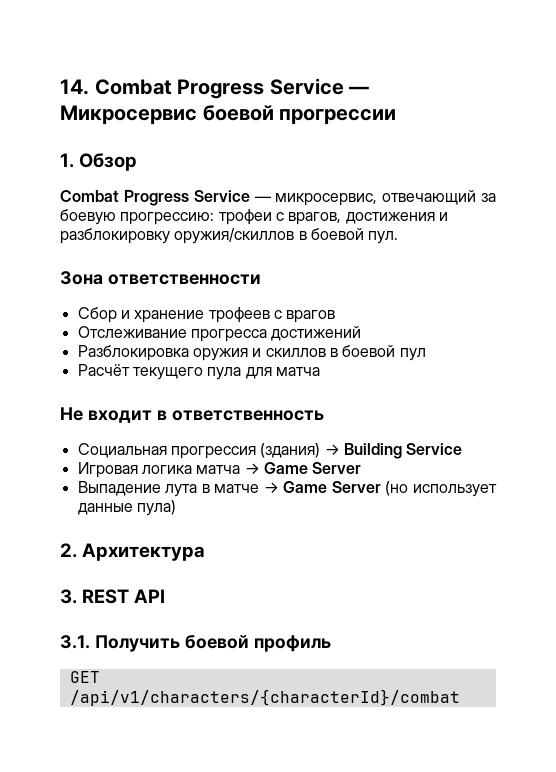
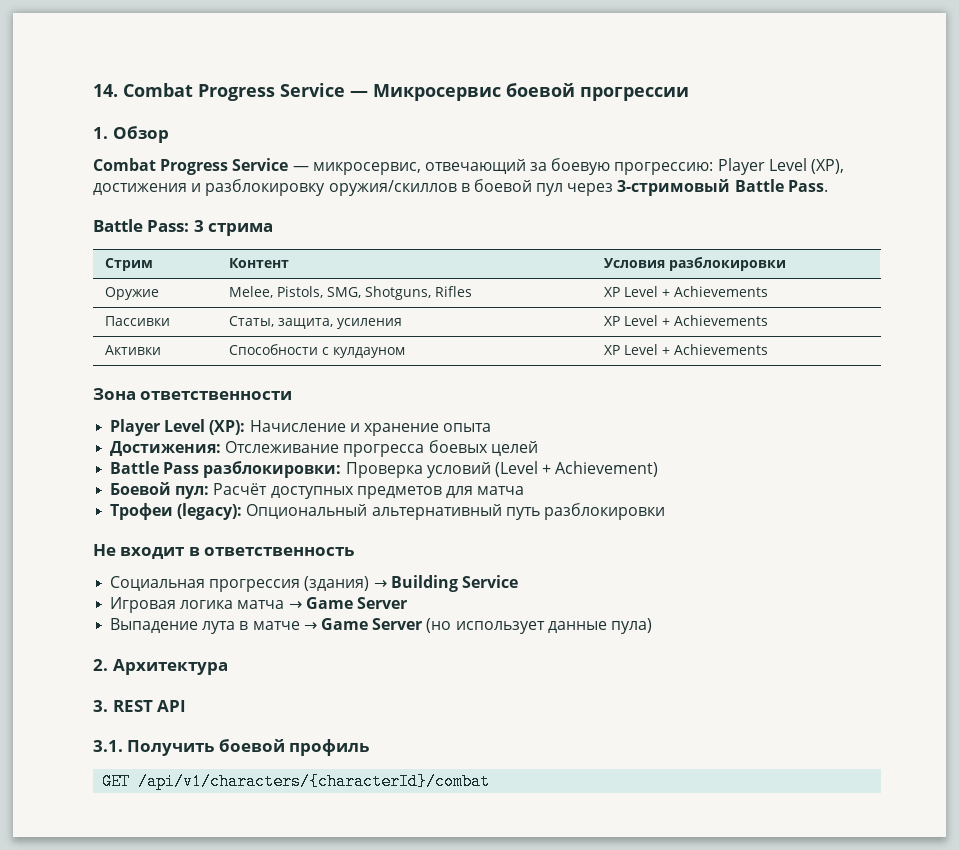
- Combat Progress Service — микросервис, отвечающий за боевую прогрессию: трофеи с врагов, достижения и разблокировку оружия/скиллов в боевой пул.
+ Combat Progress Service — микросервис, отвечающий за боевую прогрессию: Player Level (XP), достижения и разблокировку оружия/скиллов в боевой пул через 3-стримовый Battle Pass.
+ Battle Pass: 3 стрима
+ Стрим | Контент | Условия разблокировки
+ Оружие | Melee, Pistols, SMG, Shotguns, Rifles | XP Level + Achievements
+ Пассивки | Статы, защита, усиления | XP Level + Achievements
+ Активки | Способности с кулдауном | XP Level + Achievements
  Зона ответственности
- Сбор и хранение трофеев с врагов
- Отслеживание прогресса достижений
- Разблокировка оружия и скиллов в боевой пул
- Расчёт текущего пула для матча
+ Player Level (XP): Начисление и хранение опыта
+ Достижения: Отслеживание прогресса боевых целей
+ Battle Pass разблокировки: Проверка условий (Level + Achievement)
+ Боевой пул: Расчёт доступных предметов для матча
+ Трофеи (legacy): Опциональный альтернативный путь разблокировки

